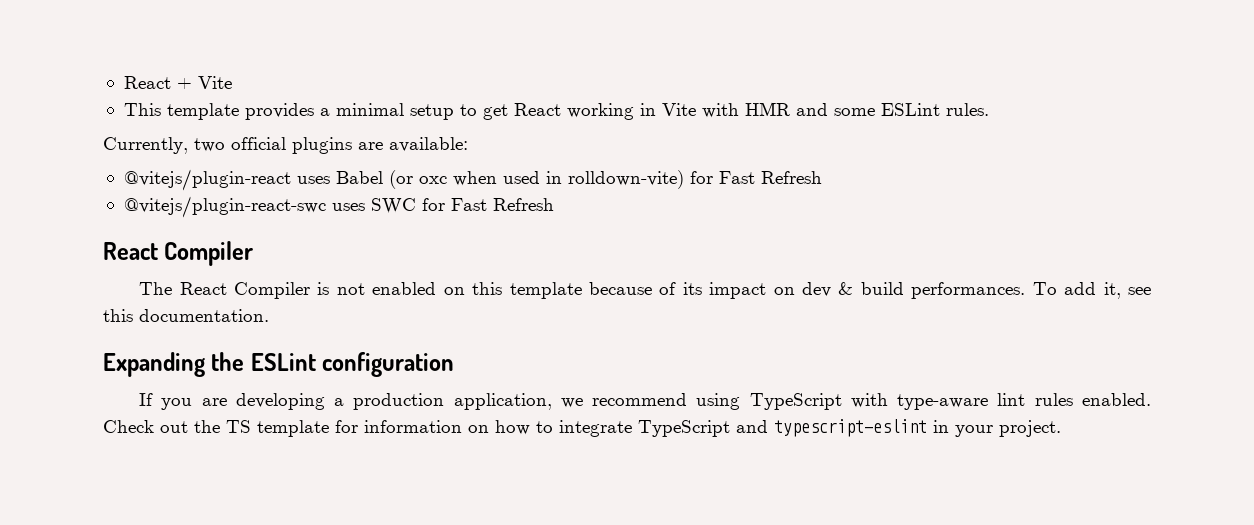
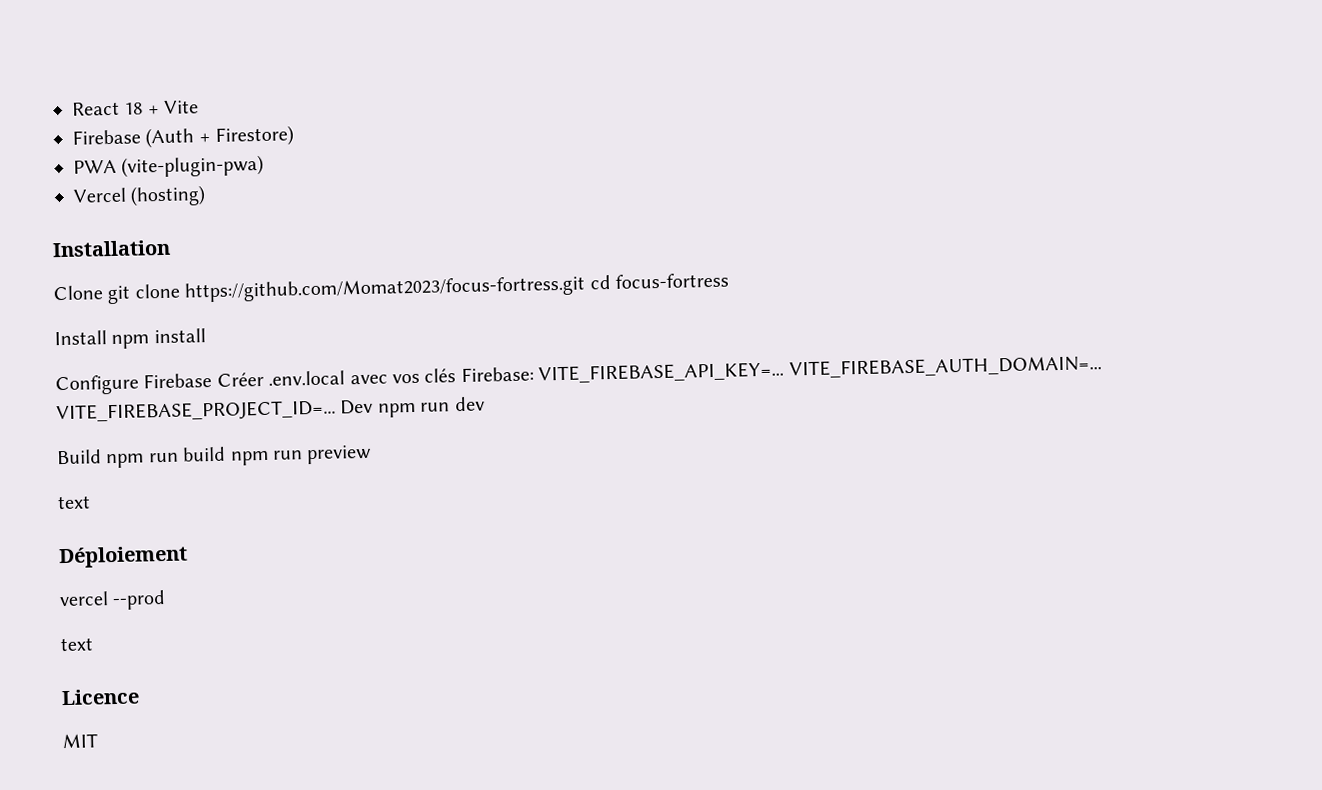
- React + Vite
+ React 18 + Vite
- This template provides a minimal setup to get React working in Vite with HMR and some ESLint rules.
- Currently, two official plugins are available:
- @vitejs/plugin-react uses Babel (or oxc when used in rolldown-vite) for Fast Refresh
- @vitejs/plugin-react-swc uses SWC for Fast Refresh
- React Compiler
- The React Compiler is not enabled on this template because of its impact on dev & build performances. To add it, see this documentation.
- Expanding the ESLint configuration
- If you are developing a production application, we recommend using TypeScript with type-aware lint rules enabled. Check out the TS template for information on how to integrate TypeScript and typescript-eslint in your project.
+ Firebase (Auth + Firestore)
+ PWA (vite-plugin-pwa)
+ Vercel (hosting)
+ Installation
+ Clone git clone https://github.com/Momat2023/focus-fortress.git cd focus-fortress
+ Install npm install
+ Configure Firebase Créer .env.local avec vos clés Firebase: VITE_FIREBASE_API_KEY=... VITE_FIREBASE_AUTH_DOMAIN=... VITE_FIREBASE_PROJECT_ID=... Dev npm run dev
+ Build npm run build npm run preview
+ text
+ Déploiement
+ vercel --prod
+ text
+ Licence
+ MIT

